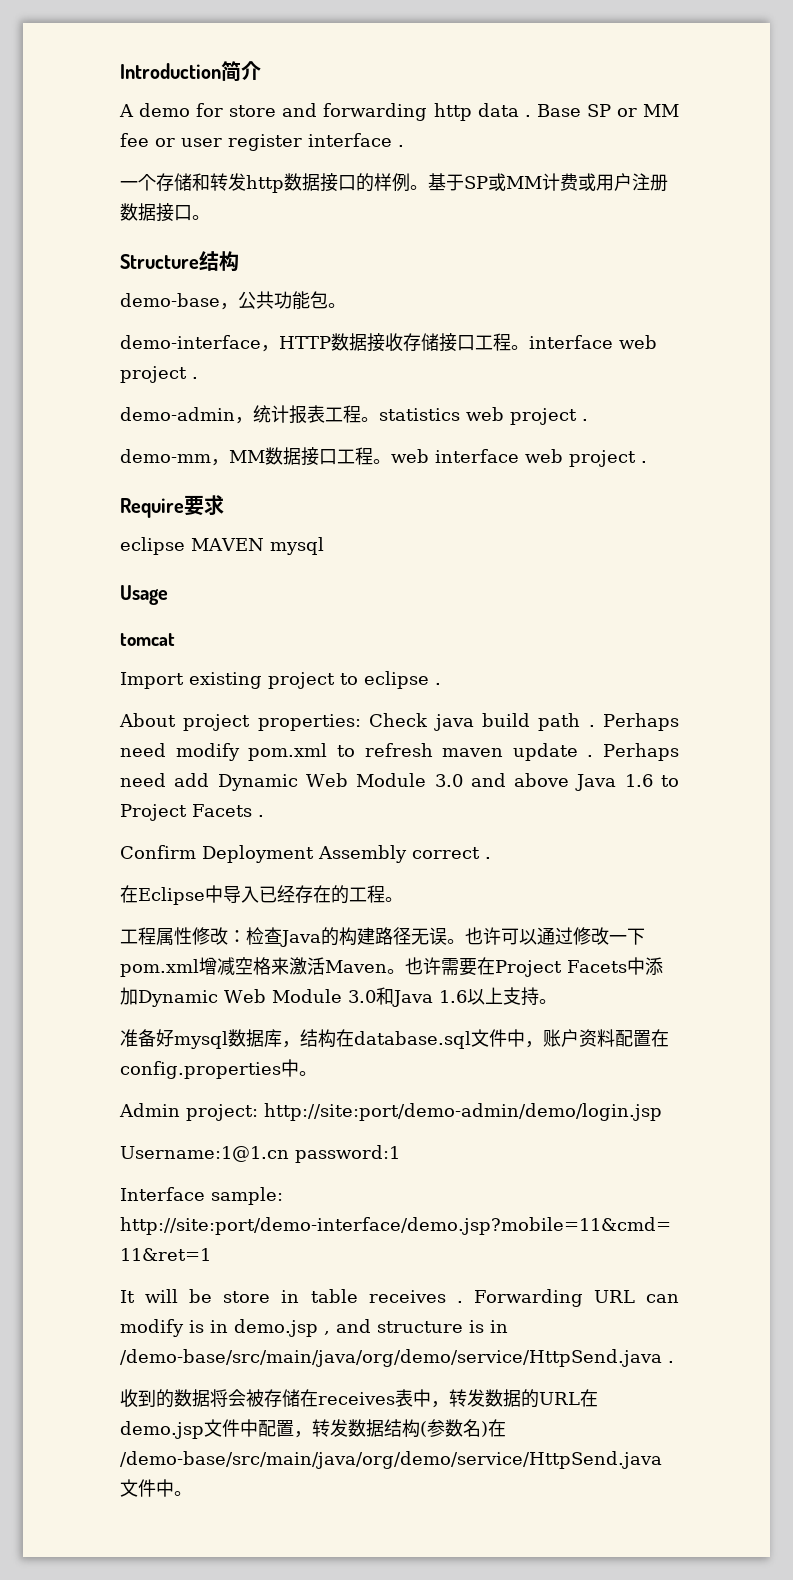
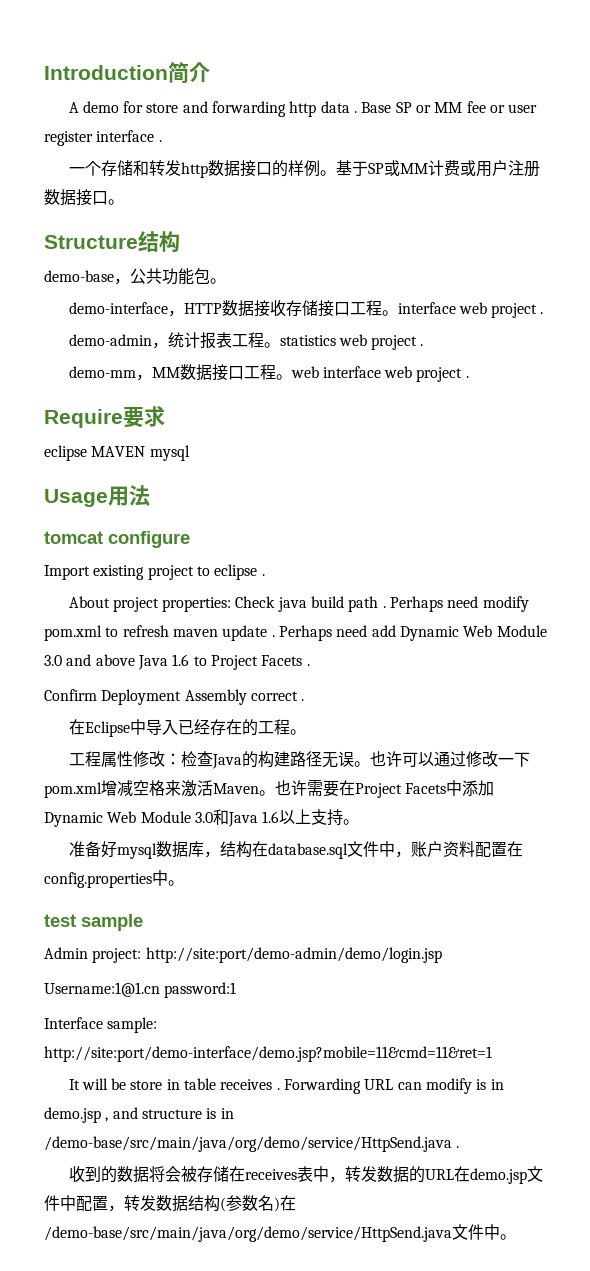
- Usage
+ Usage用法
- tomcat
+ tomcat configure
+ test sample

